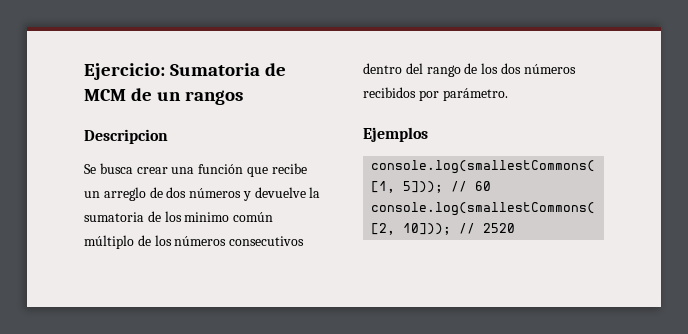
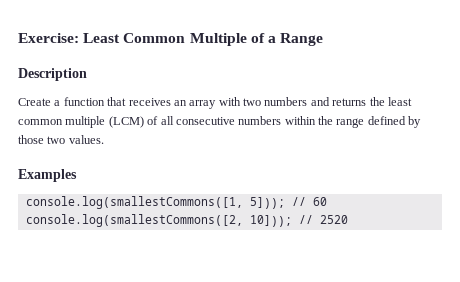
- Ejercicio: Sumatoria de MCM de un rangos
- Descripcion
- Se busca crear una función que recibe un arreglo de dos números y devuelve la sumatoria de los minimo común múltiplo de los números consecutivos dentro del rango de los dos números recibidos por parámetro.
- Ejemplos
+ Exercise: Least Common Multiple of a Range
+ Description
+ Create a function that receives an array with two numbers and returns the least common multiple (LCM) of all consecutive numbers within the range defined by those two values.
+ Examples

